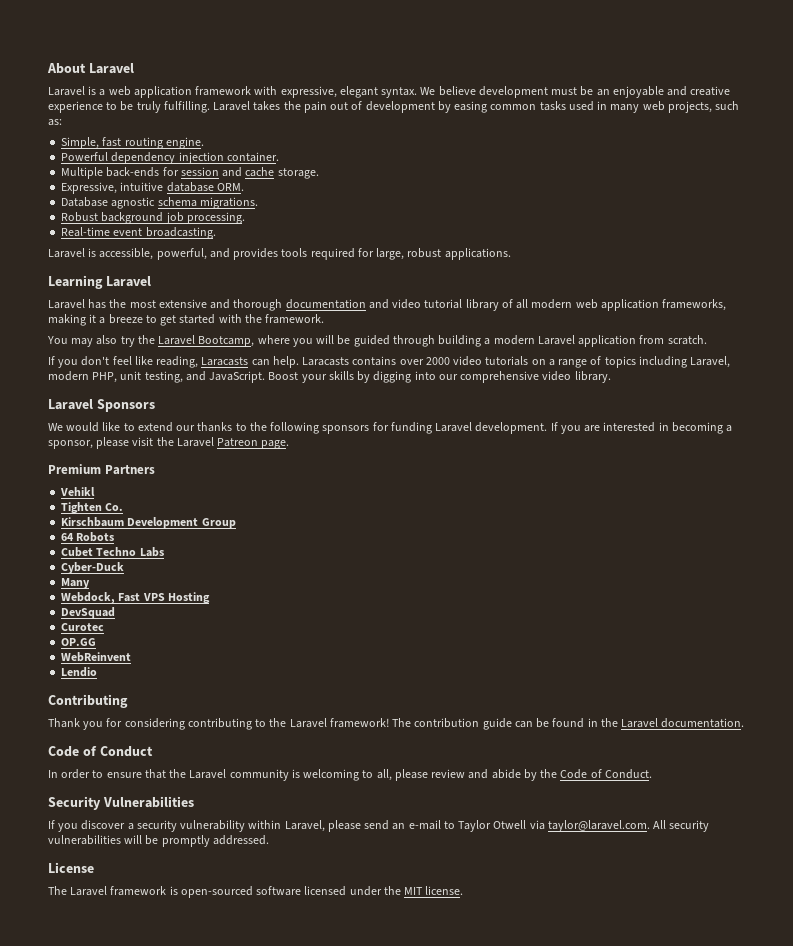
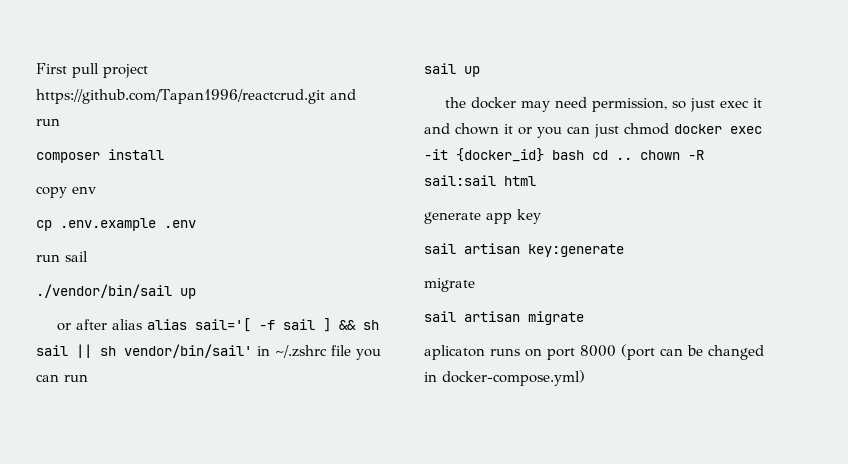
- About Laravel
- Laravel is a web application framework with expressive, elegant syntax. We believe development must be an enjoyable and creative experience to be truly fulfilling. Laravel takes the pain out of development by easing common tasks used in many web projects, such as:
- Simple, fast routing engine.
- Powerful dependency injection container.
- Multiple back-ends for session and cache storage.
- Expressive, intuitive database ORM.
- Database agnostic schema migrations.
- Robust background job processing.
- Real-time event broadcasting.
- Laravel is accessible, powerful, and provides tools required for large, robust applications.
- Learning Laravel
- Laravel has the most extensive and thorough documentation and video tutorial library of all modern web application frameworks, making it a breeze to get started with the framework.
- You may also try the Laravel Bootcamp, where you will be guided through building a modern Laravel application from scratch.
- If you don't feel like reading, Laracasts can help. Laracasts contains over 2000 video tutorials on a range of topics including Laravel, modern PHP, unit testing, and JavaScript. Boost your skills by digging into our comprehensive video library.
- Laravel Sponsors
- We would like to extend our thanks to the following sponsors for funding Laravel development. If you are interested in becoming a sponsor, please visit the Laravel Patreon page.
- Premium Partners
- Vehikl
- Tighten Co.
- Kirschbaum Development Group
- 64 Robots
- Cubet Techno Labs
- Cyber-Duck
- Many
- Webdock, Fast VPS Hosting
- DevSquad
- Curotec
- OP.GG
- WebReinvent
- Lendio
- Contributing
- Thank you for considering contributing to the Laravel framework! The contribution guide can be found in the Laravel documentation.
- Code of Conduct
- In order to ensure that the Laravel community is welcoming to all, please review and abide by the Code of Conduct.
- Security Vulnerabilities
- If you discover a security vulnerability within Laravel, please send an e-mail to Taylor Otwell via taylor@laravel.com. All security vulnerabilities will be promptly addressed.
- License
- The Laravel framework is open-sourced software licensed under the MIT license.
+ First pull project https://github.com/Tapan1996/reactcrud.git and run
+ composer install
+ copy env
+ cp .env.example .env
+ run sail
+ ./vendor/bin/sail up
+ or after alias alias sail='[ -f sail ] && sh sail || sh vendor/bin/sail' in ~/.zshrc file you can run
+ sail up
+ the docker may need permission, so just exec it and chown it or you can just chmod docker exec -it {docker_id} bash cd .. chown -R sail:sail html
+ generate app key
+ sail artisan key:generate
+ migrate
+ sail artisan migrate
+ aplicaton runs on port 8000 (port can be changed in docker-compose.yml)

